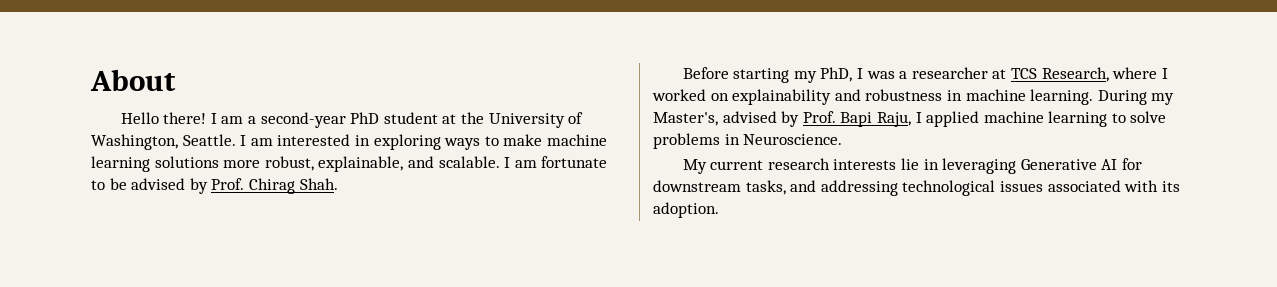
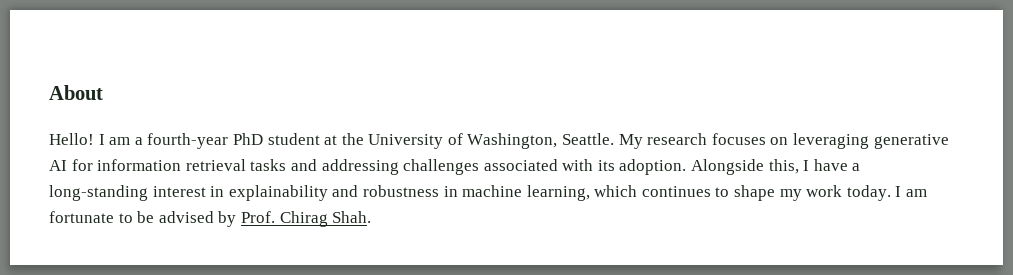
- Hello there!
+ Hello!
- I am a second-year PhD student at the University of Washington, Seattle.
+ I am a fourth-year PhD student at the University of Washington, Seattle.
- I am interested in exploring ways to make machine learning solutions more robust, explainable, and scalable.
+ My research focuses on leveraging generative AI for information retrieval tasks and addressing challenges associated with its adoption. Alongside this, I have a long-standing interest in explainability and robustness in machine learning, which continues to shape my work today.
- Before starting my PhD, I was a researcher at TCS Research, where I worked on explainability and robustness in machine learning. During my Master's, advised by Prof. Bapi Raju, I applied machine learning to solve problems in Neuroscience.
- My current research interests lie in leveraging Generative AI for downstream tasks, and addressing technological issues associated with its adoption.

